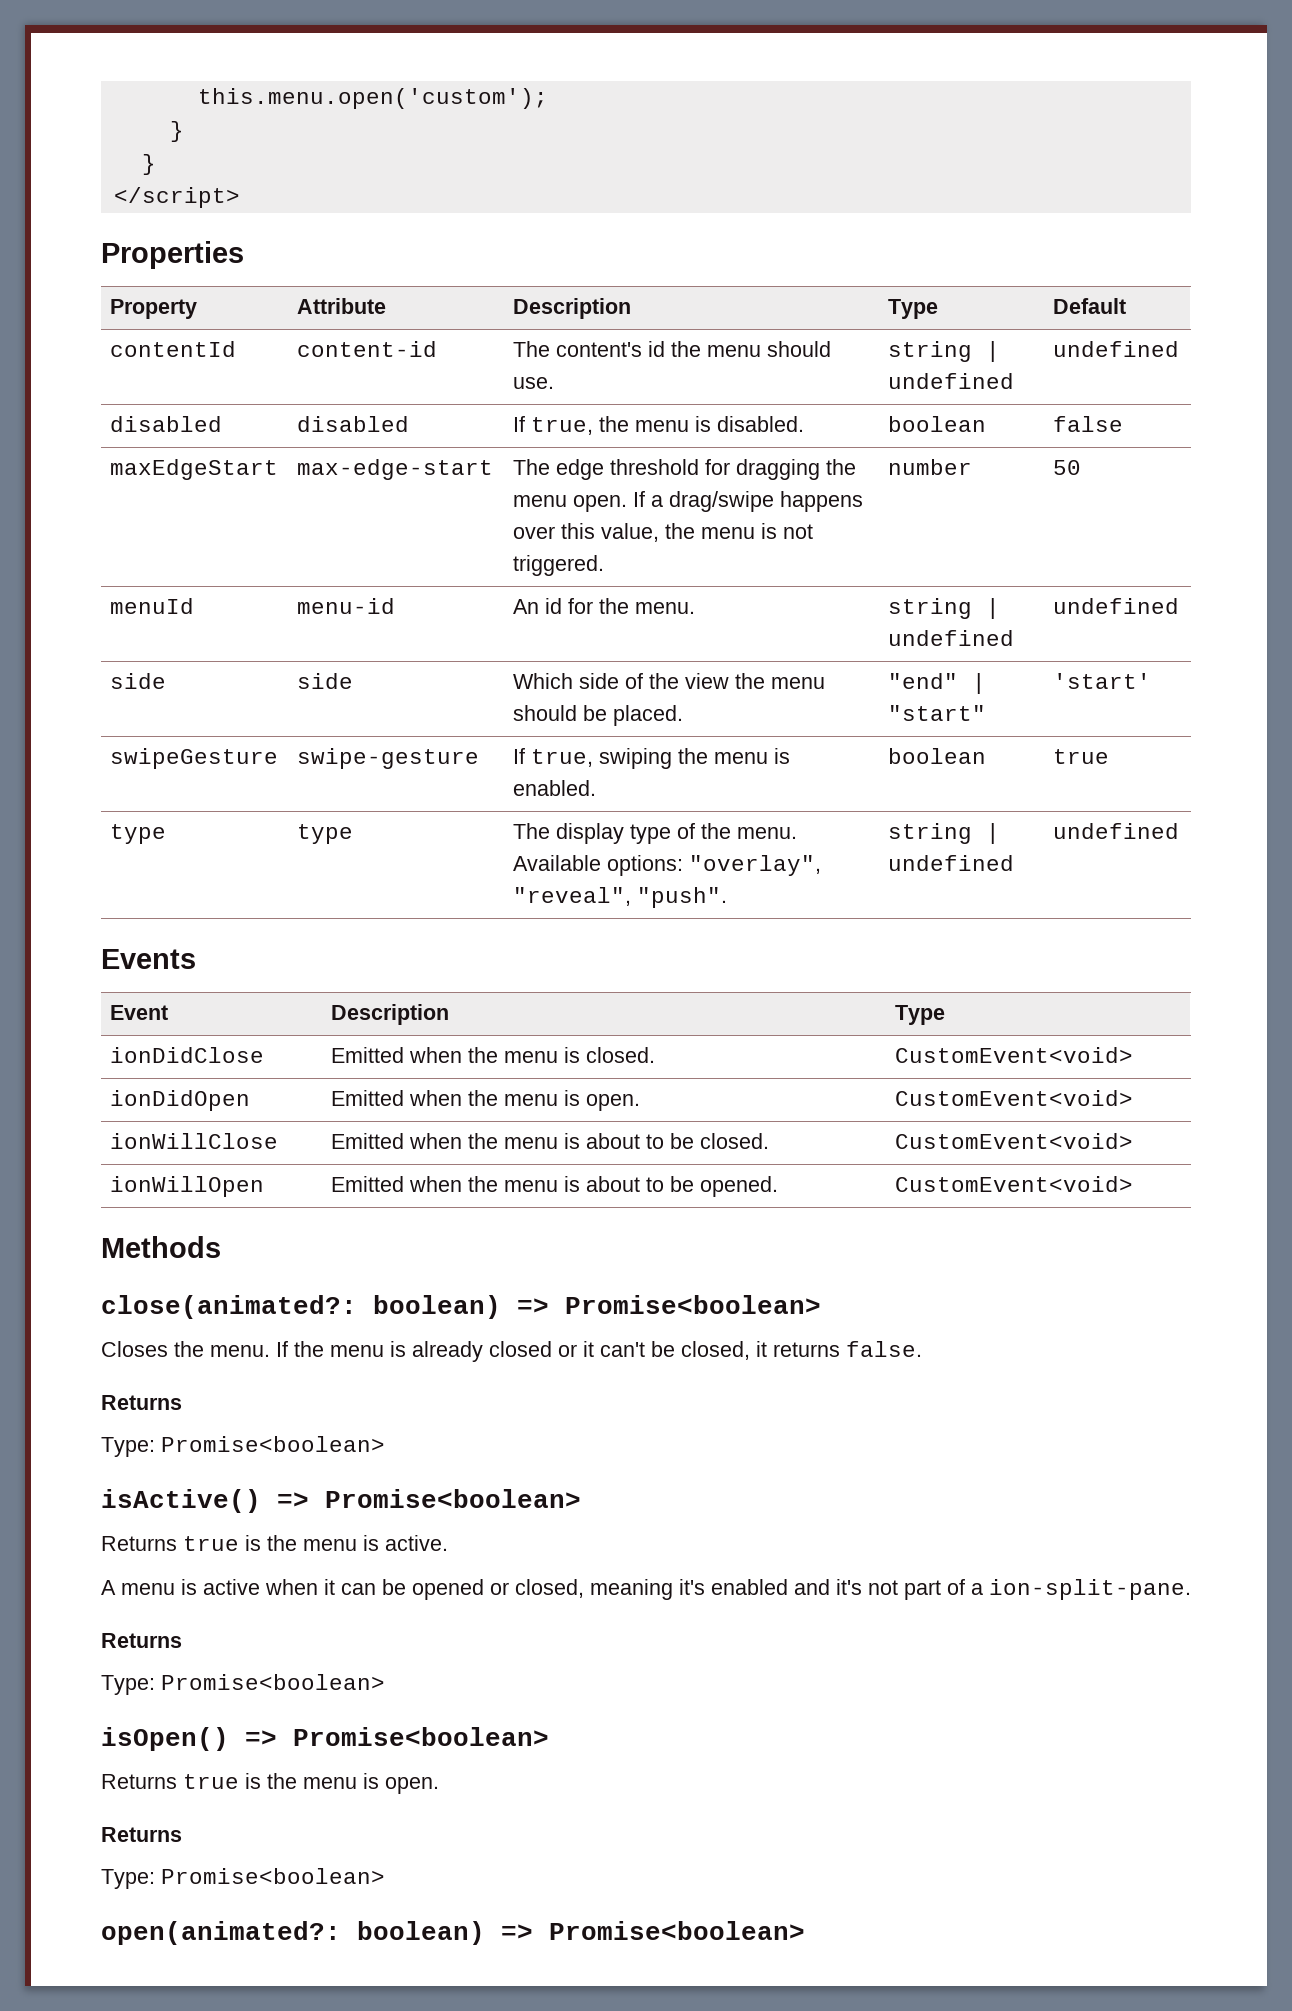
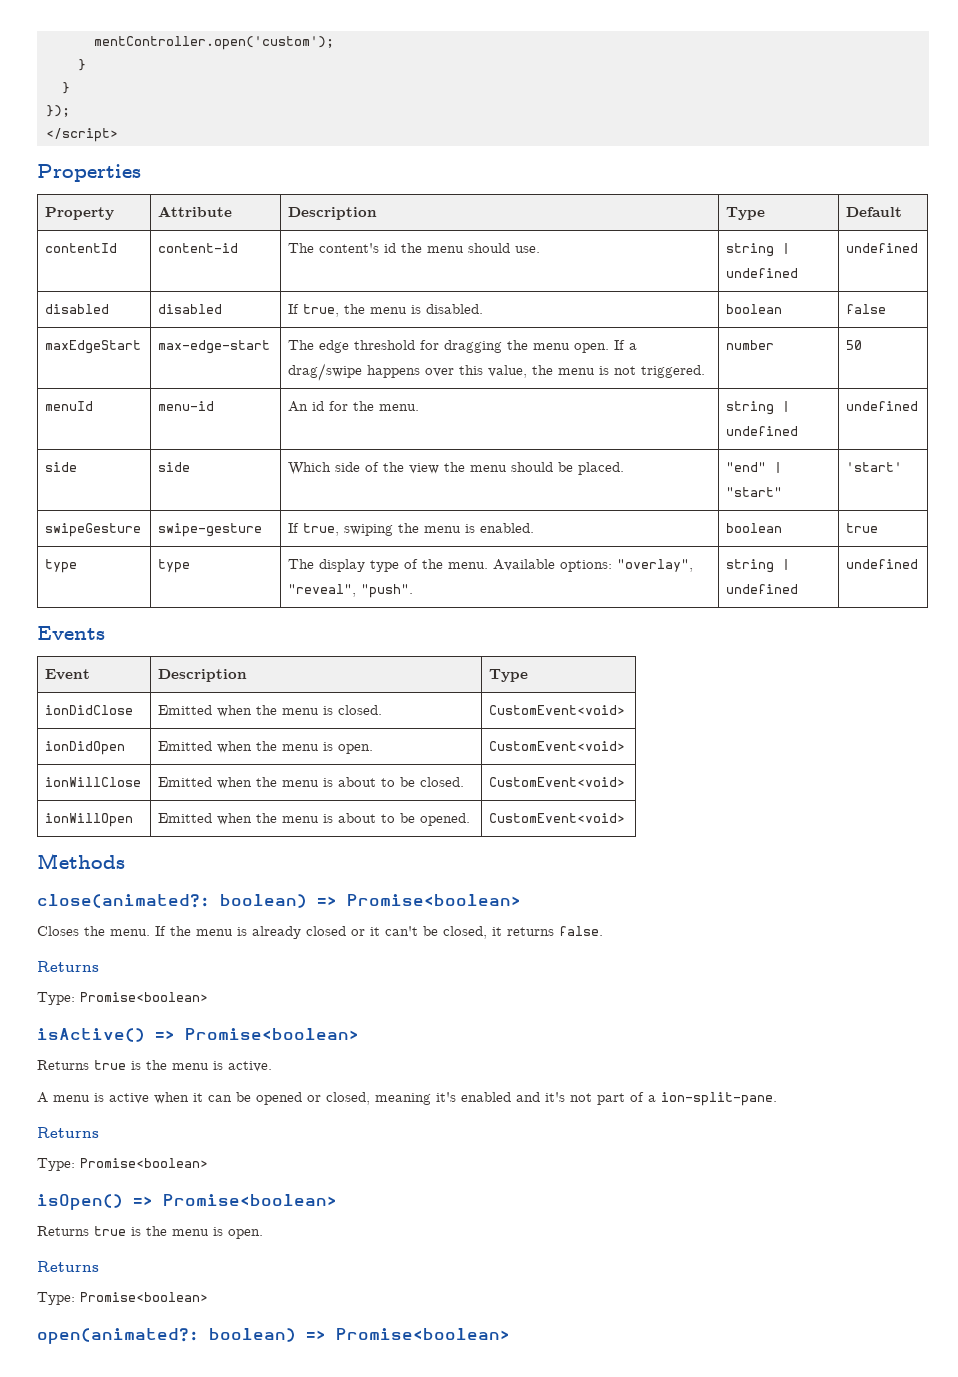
- this.menu.open('custom');
+ mentController.open('custom');
+ });

